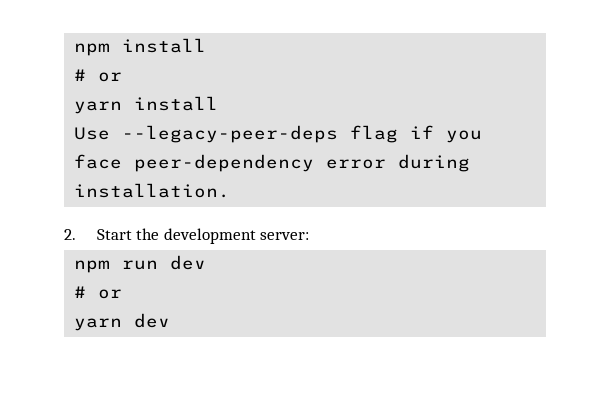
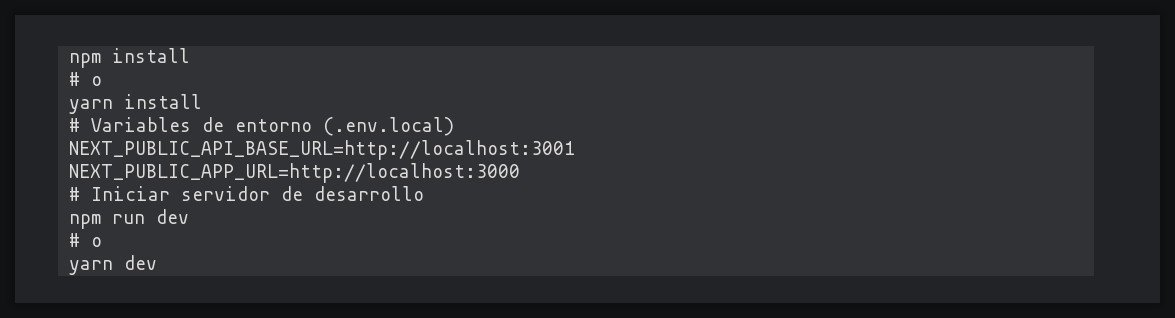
  npm install
- # or
+ # o
- Use --legacy-peer-deps flag if you face peer-dependency error during installation.
- 2. Start the development server:
+ # Variables de entorno (.env.local)
+ NEXT_PUBLIC_API_BASE_URL=http://localhost:3001
+ NEXT_PUBLIC_APP_URL=http://localhost:3000
+ # Iniciar servidor de desarrollo
  npm run dev
- # or
+ # o

